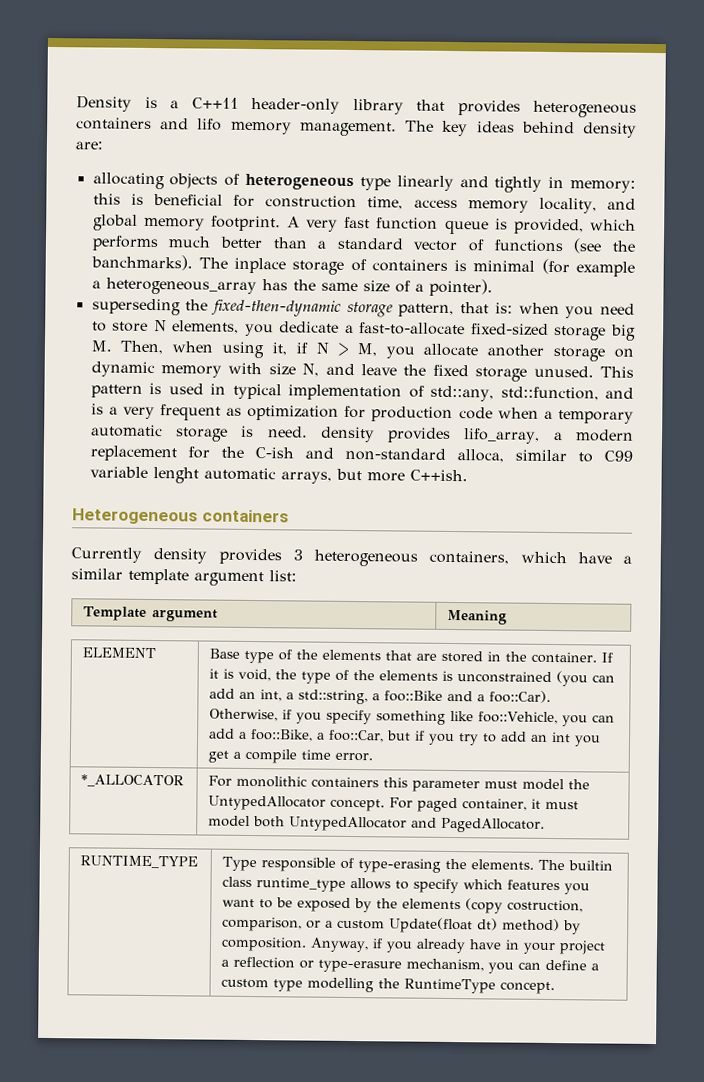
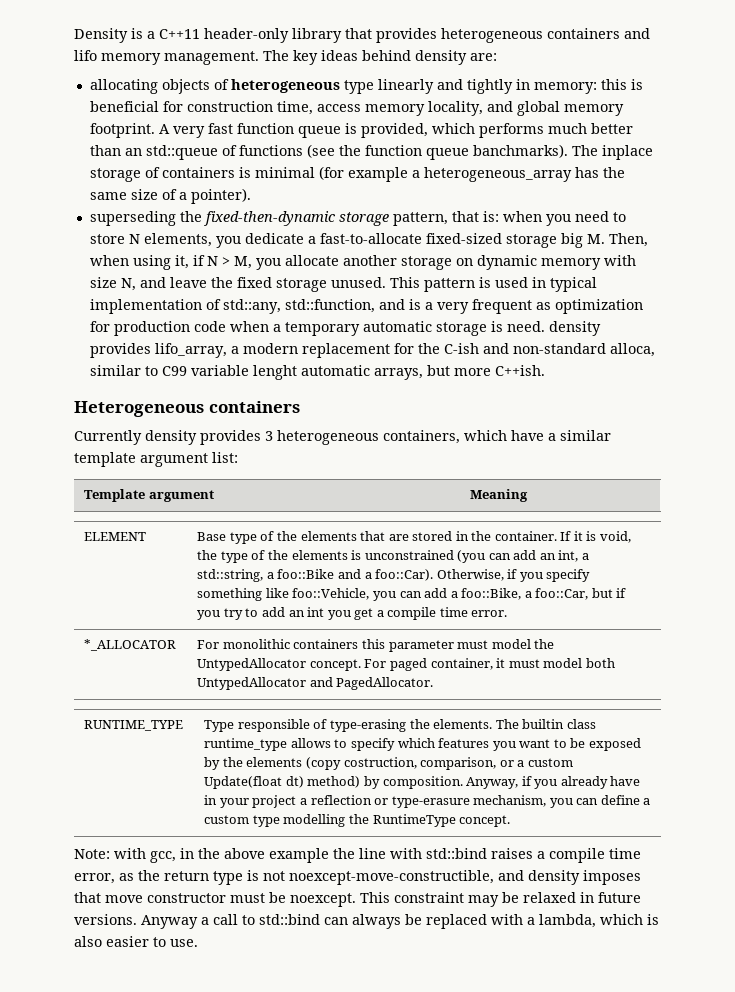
- A very fast function queue is provided, which performs much better than a standard vector of functions (see the banchmarks).
+ A very fast function queue is provided, which performs much better than an std::queue of functions (see the function queue banchmarks).
+ Note: with gcc, in the above example the line with std::bind raises a compile time error, as the return type is not noexcept-move-constructible, and density imposes that move constructor must be noexcept. This constraint may be relaxed in future versions. Anyway a call to std::bind can always be replaced with a lambda, which is also easier to use.

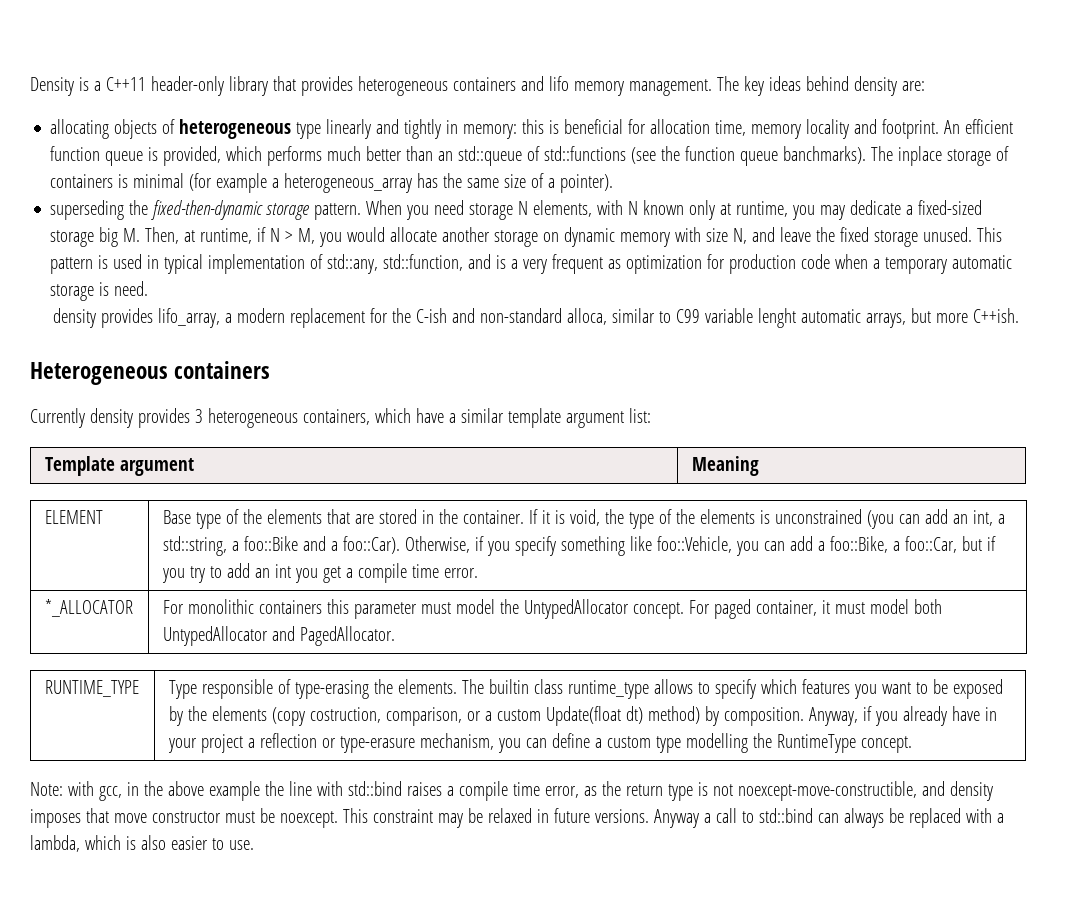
- allocating objects of heterogeneous type linearly and tightly in memory: this is beneficial for construction time, access memory locality, and global memory footprint. A very fast function queue is provided, which performs much better than an std::queue of functions (see the function queue banchmarks).
+ allocating objects of heterogeneous type linearly and tightly in memory: this is beneficial for allocation time, memory locality and footprint. An efficient function queue is provided, which performs much better than an std::queue of std::functions (see the function queue banchmarks).
- superseding the fixed-then-dynamic storage pattern, that is: when you need to store N elements, you dedicate a fast-to-allocate fixed-sized storage big M. Then, when using it, if N > M, you allocate another storage on dynamic memory with size N, and leave the fixed storage unused.
+ superseding the fixed-then-dynamic storage pattern. When you need storage N elements, with N known only at runtime, you may dedicate a fixed-sized storage big M. Then, at runtime, if N > M, you would allocate another storage on dynamic memory with size N, and leave the fixed storage unused.
- This pattern is used in typical implementation of std::any, std::function, and is a very frequent as optimization for production code when a temporary automatic storage is need. density provides lifo_array, a modern replacement for the C-ish and non-standard alloca, similar to C99 variable lenght automatic arrays, but more C++ish.
+ This pattern is used in typical implementation of std::any, std::function, and is a very frequent as optimization for production code when a temporary automatic storage is need.
+ density provides lifo_array, a modern replacement for the C-ish and non-standard alloca, similar to C99 variable lenght automatic arrays, but more C++ish.

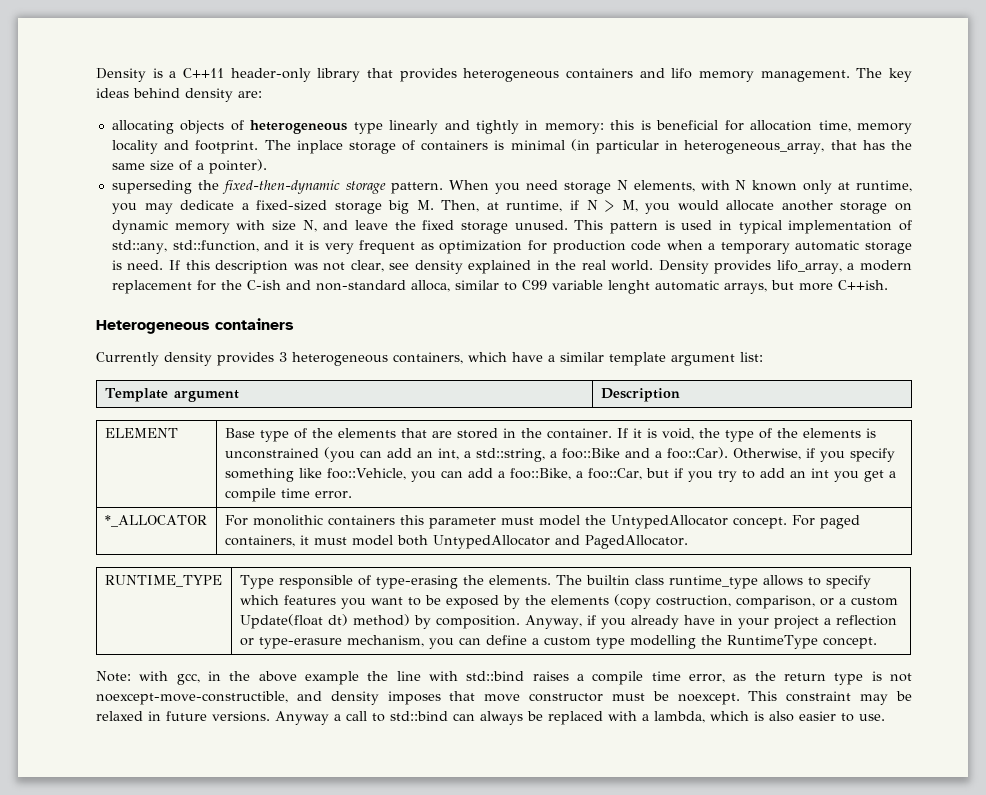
- An efficient function queue is provided, which performs much better than an std::queue of std::functions (see the function queue banchmarks).
- The inplace storage of containers is minimal (for example a heterogeneous_array has the same size of a pointer).
+ The inplace storage of containers is minimal (in particular in heterogeneous_array, that has the same size of a pointer).
- This pattern is used in typical implementation of std::any, std::function, and is a very frequent as optimization for production code when a temporary automatic storage is need.
- density provides lifo_array, a modern replacement for the C-ish and non-standard alloca, similar to C99 variable lenght automatic arrays, but more C++ish.
+ This pattern is used in typical implementation of std::any, std::function, and it is very frequent as optimization for production code when a temporary automatic storage is need. If this description was not clear, see density explained in the real world. Density provides lifo_array, a modern replacement for the C-ish and non-standard alloca, similar to C99 variable lenght automatic arrays, but more C++ish.
- Template argument | Meaning
+ Template argument | Description
- *_ALLOCATOR | For monolithic containers this parameter must model the UntypedAllocator concept. For paged container, it must model both UntypedAllocator and PagedAllocator.
+ *_ALLOCATOR | For monolithic containers this parameter must model the UntypedAllocator concept. For paged containers, it must model both UntypedAllocator and PagedAllocator.

